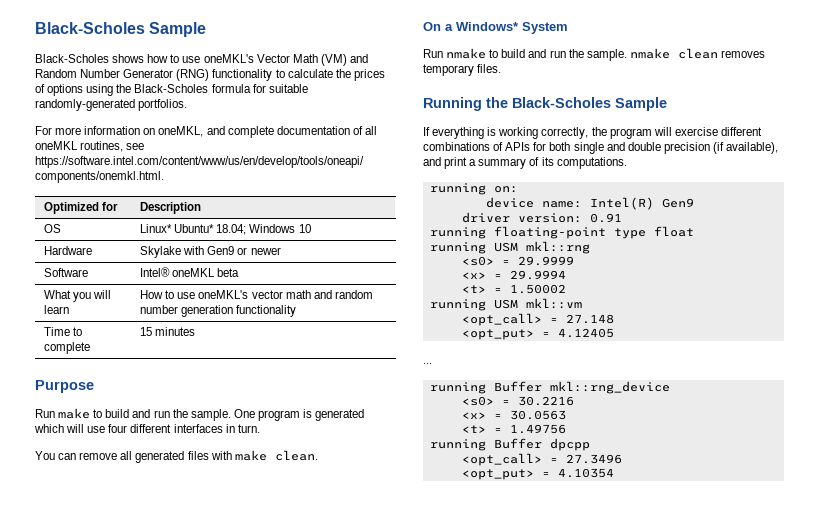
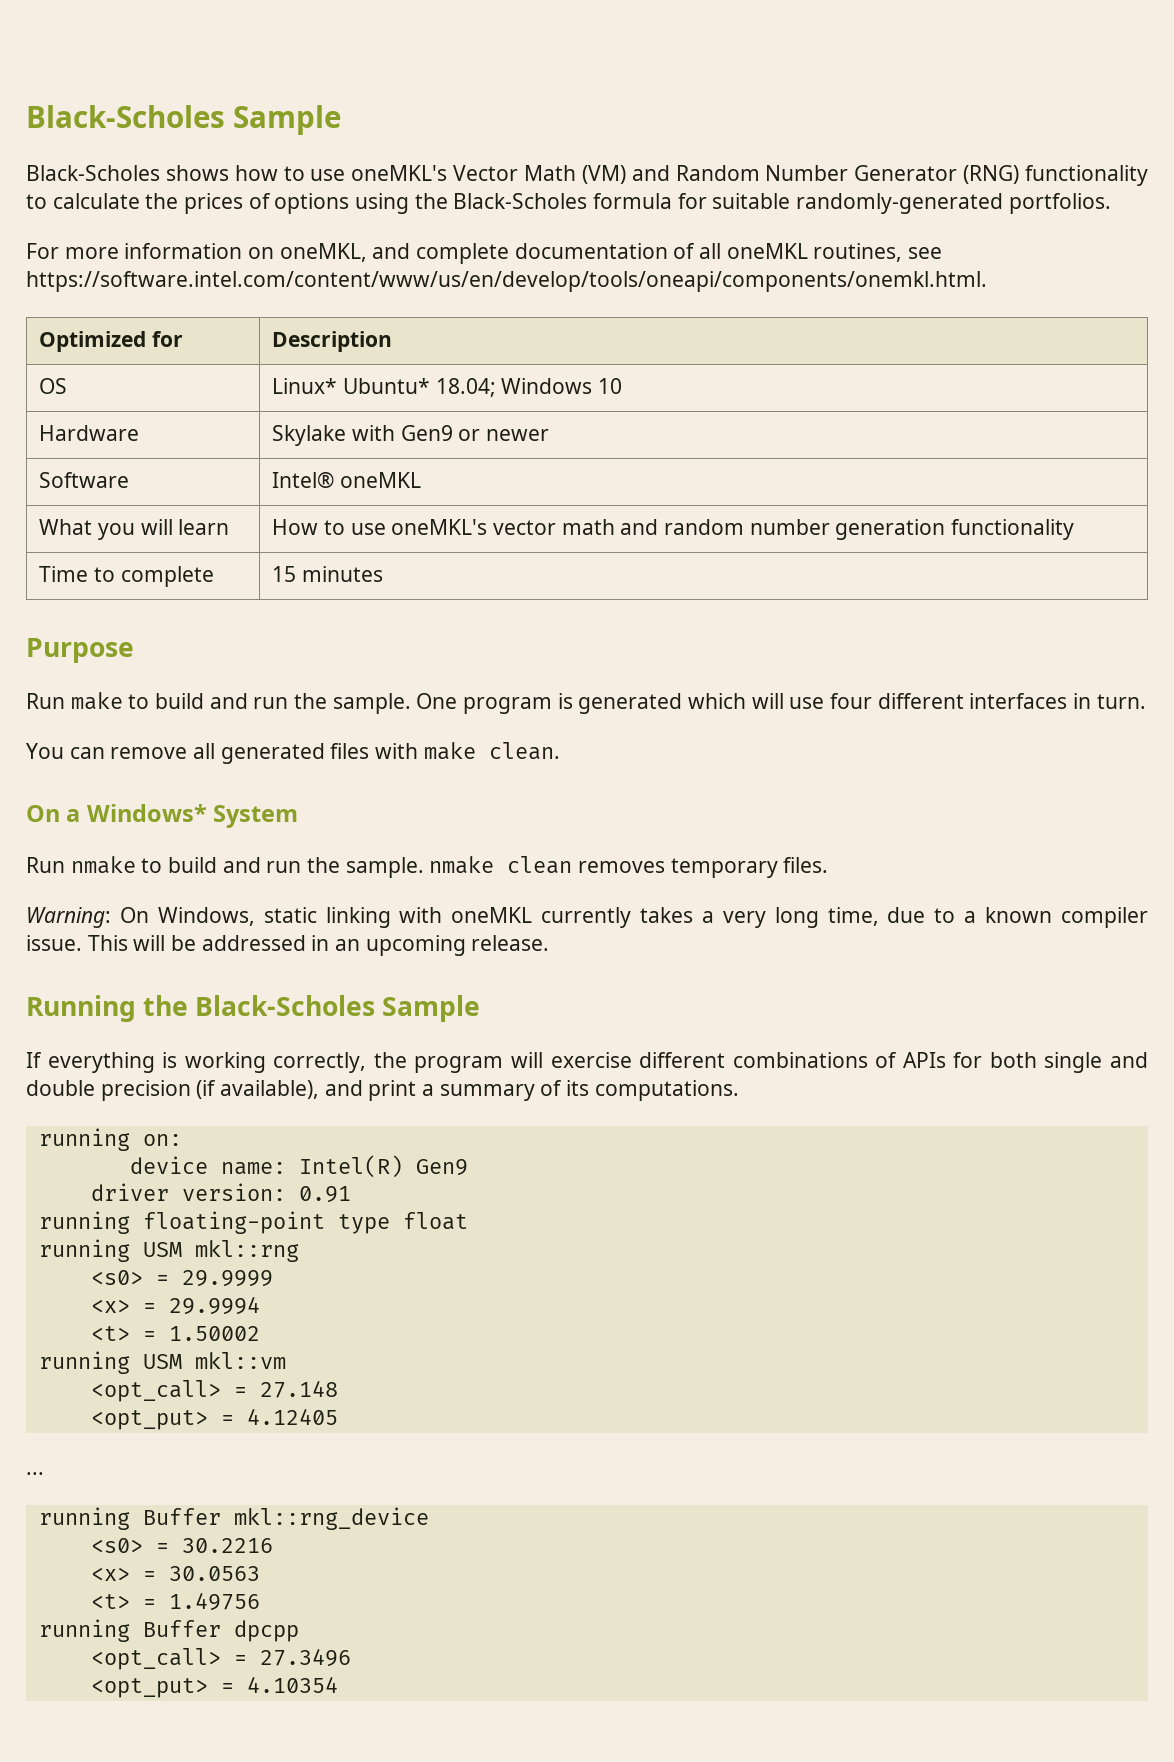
- Software | Intel® oneMKL beta
+ Software | Intel® oneMKL
+ Warning: On Windows, static linking with oneMKL currently takes a very long time, due to a known compiler issue. This will be addressed in an upcoming release.

